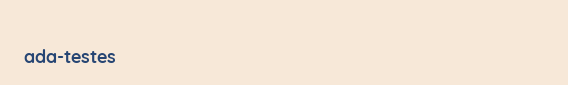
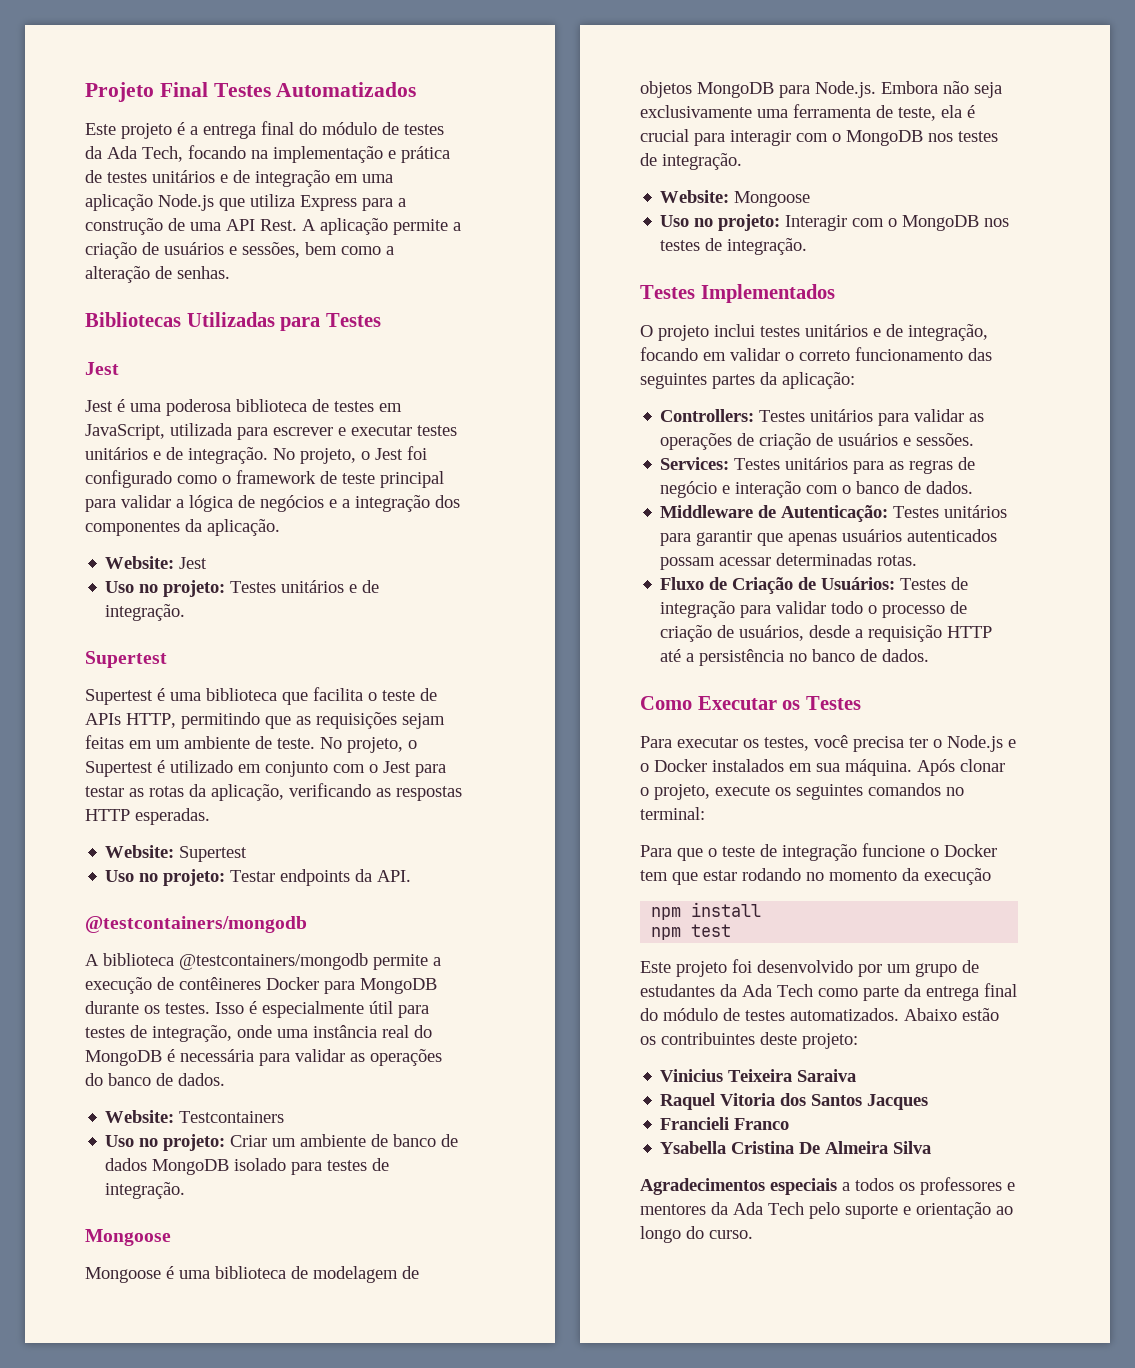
- ada-testes
+ Projeto Final Testes Automatizados
+ Este projeto é a entrega final do módulo de testes da Ada Tech, focando na implementação e prática de testes unitários e de integração em uma aplicação Node.js que utiliza Express para a construção de uma API Rest. A aplicação permite a criação de usuários e sessões, bem como a alteração de senhas.
+ Bibliotecas Utilizadas para Testes
+ Jest
+ Jest é uma poderosa biblioteca de testes em JavaScript, utilizada para escrever e executar testes unitários e de integração. No projeto, o Jest foi configurado como o framework de teste principal para validar a lógica de negócios e a integração dos componentes da aplicação.
+ Website: Jest
+ Uso no projeto: Testes unitários e de integração.
+ Supertest
+ Supertest é uma biblioteca que facilita o teste de APIs HTTP, permitindo que as requisições sejam feitas em um ambiente de teste. No projeto, o Supertest é utilizado em conjunto com o Jest para testar as rotas da aplicação, verificando as respostas HTTP esperadas.
+ Website: Supertest
+ Uso no projeto: Testar endpoints da API.
+ @testcontainers/mongodb
+ A biblioteca @testcontainers/mongodb permite a execução de contêineres Docker para MongoDB durante os testes. Isso é especialmente útil para testes de integração, onde uma instância real do MongoDB é necessária para validar as operações do banco de dados.
+ Website: Testcontainers
+ Uso no projeto: Criar um ambiente de banco de dados MongoDB isolado para testes de integração.
+ Mongoose
+ Mongoose é uma biblioteca de modelagem de objetos MongoDB para Node.js. Embora não seja exclusivamente uma ferramenta de teste, ela é crucial para interagir com o MongoDB nos testes de integração.
+ Website: Mongoose
+ Uso no projeto: Interagir com o MongoDB nos testes de integração.
+ Testes Implementados
+ O projeto inclui testes unitários e de integração, focando em validar o correto funcionamento das seguintes partes da aplicação:
+ Controllers: Testes unitários para validar as operações de criação de usuários e sessões.
+ Services: Testes unitários para as regras de negócio e interação com o banco de dados.
+ Middleware de Autenticação: Testes unitários para garantir que apenas usuários autenticados possam acessar determinadas rotas.
+ Fluxo de Criação de Usuários: Testes de integração para validar todo o processo de criação de usuários, desde a requisição HTTP até a persistência no banco de dados.
+ Como Executar os Testes
+ Para executar os testes, você precisa ter o Node.js e o Docker instalados em sua máquina. Após clonar o projeto, execute os seguintes comandos no terminal:
+ Para que o teste de integração funcione o Docker tem que estar rodando no momento da execução
+ npm install
+ npm test
+ Este projeto foi desenvolvido por um grupo de estudantes da Ada Tech como parte da entrega final do módulo de testes automatizados. Abaixo estão os contribuintes deste projeto:
+ Vinicius Teixeira Saraiva
+ Raquel Vitoria dos Santos Jacques
+ Francieli Franco
+ Ysabella Cristina De Almeira Silva
+ Agradecimentos especiais a todos os professores e mentores da Ada Tech pelo suporte e orientação ao longo do curso.

